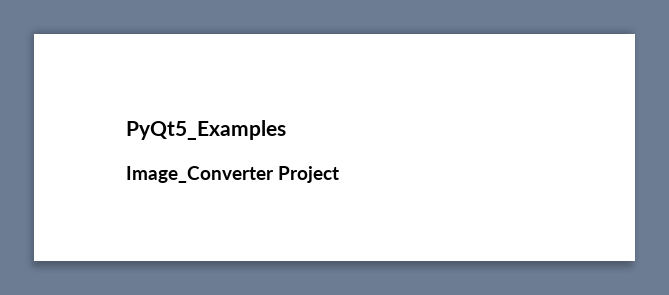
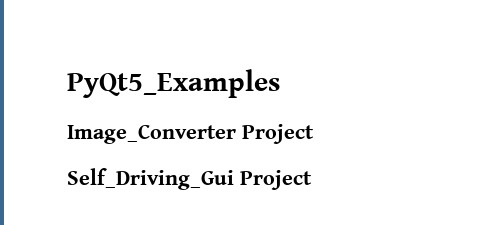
+ Self_Driving_Gui Project

